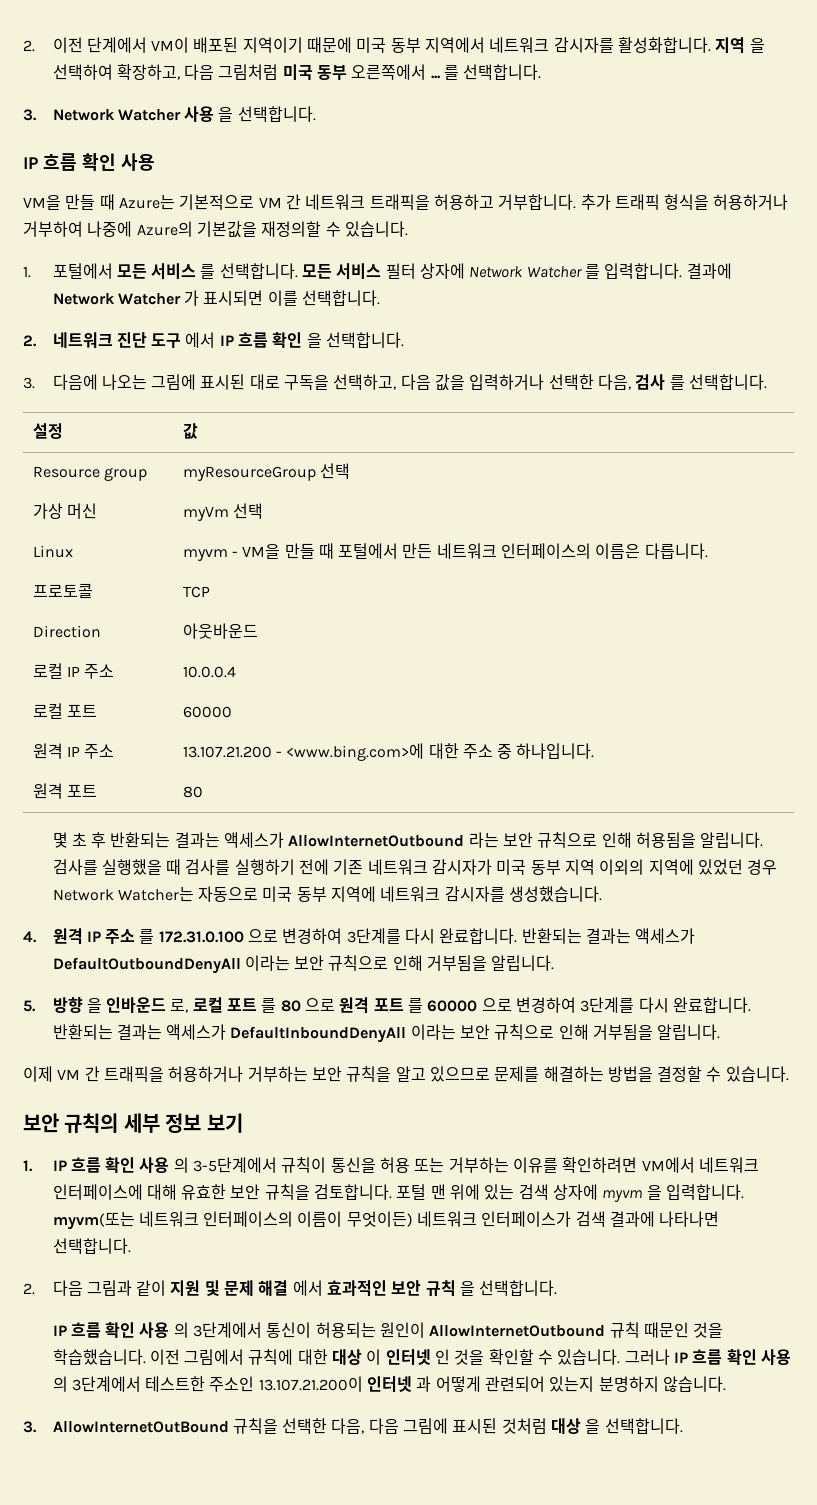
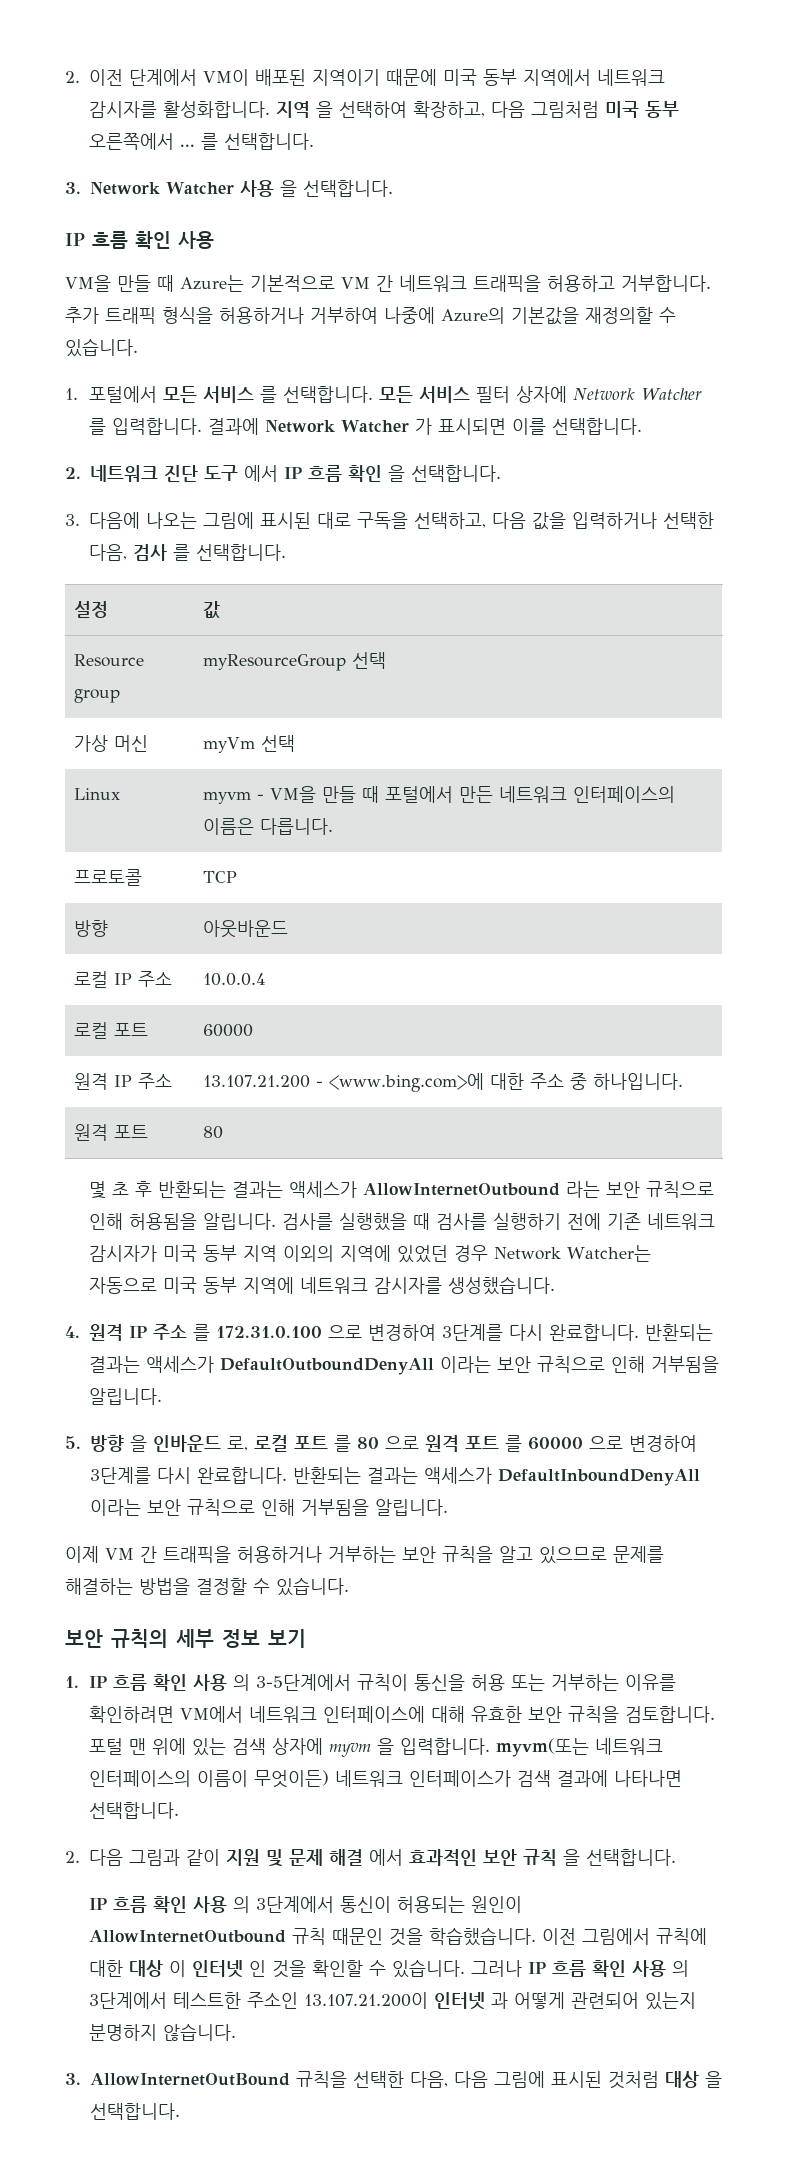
- Direction | 아웃바운드
+ 방향 | 아웃바운드

